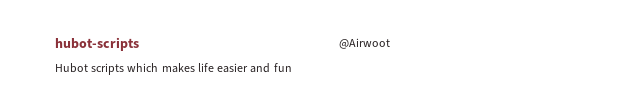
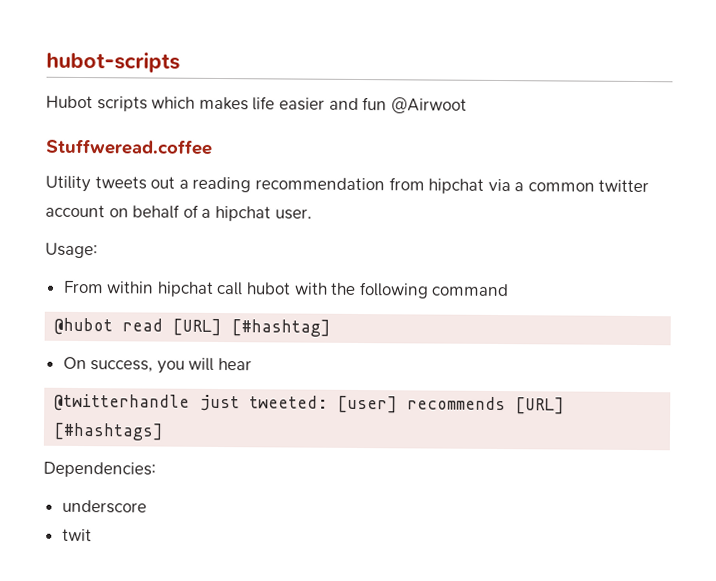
+ Stuffweread.coffee
+ Utility tweets out a reading recommendation from hipchat via a common twitter account on behalf of a hipchat user.
+ Usage:
+ From within hipchat call hubot with the following command
+ @hubot read [URL] [#hashtag]
+ On success, you will hear
+ @twitterhandle just tweeted: [user] recommends [URL] [#hashtags]
+ Dependencies:
+ underscore
+ twit

